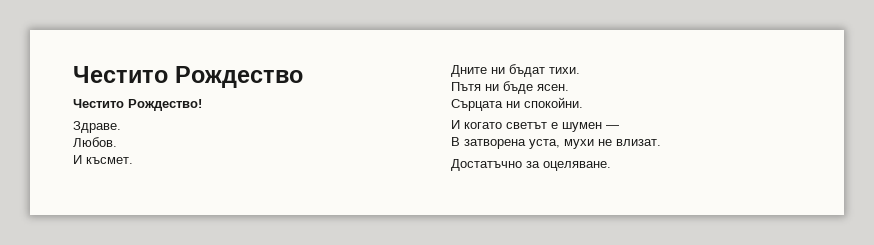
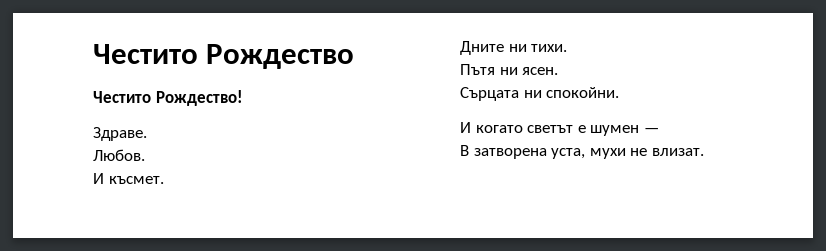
- Дните ни бъдат тихи.
+ Дните ни тихи.
- Пътя ни бъде ясен.
+ Пътя ни ясен.
- Достатъчно за оцеляване.

